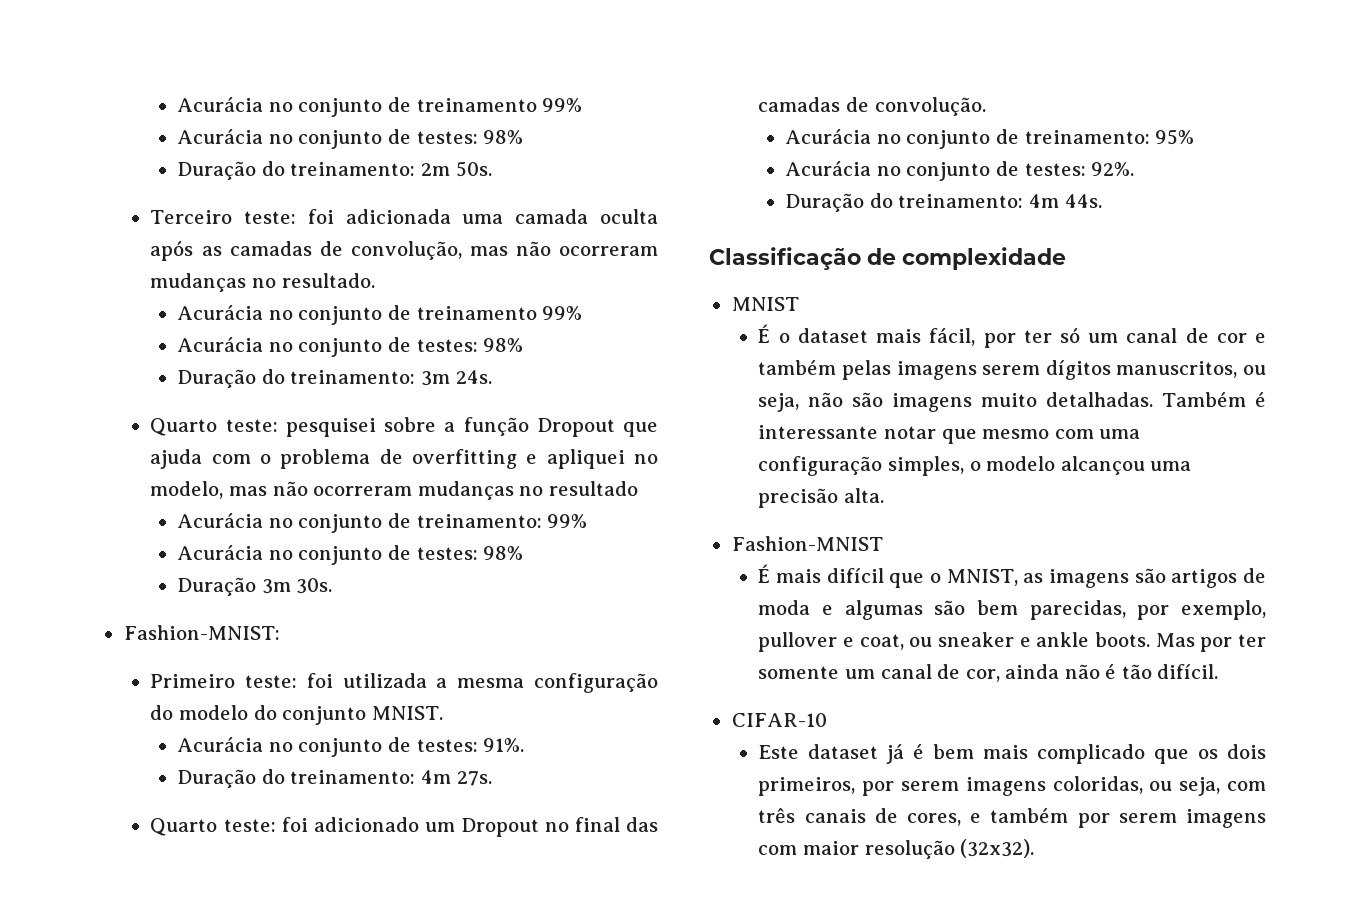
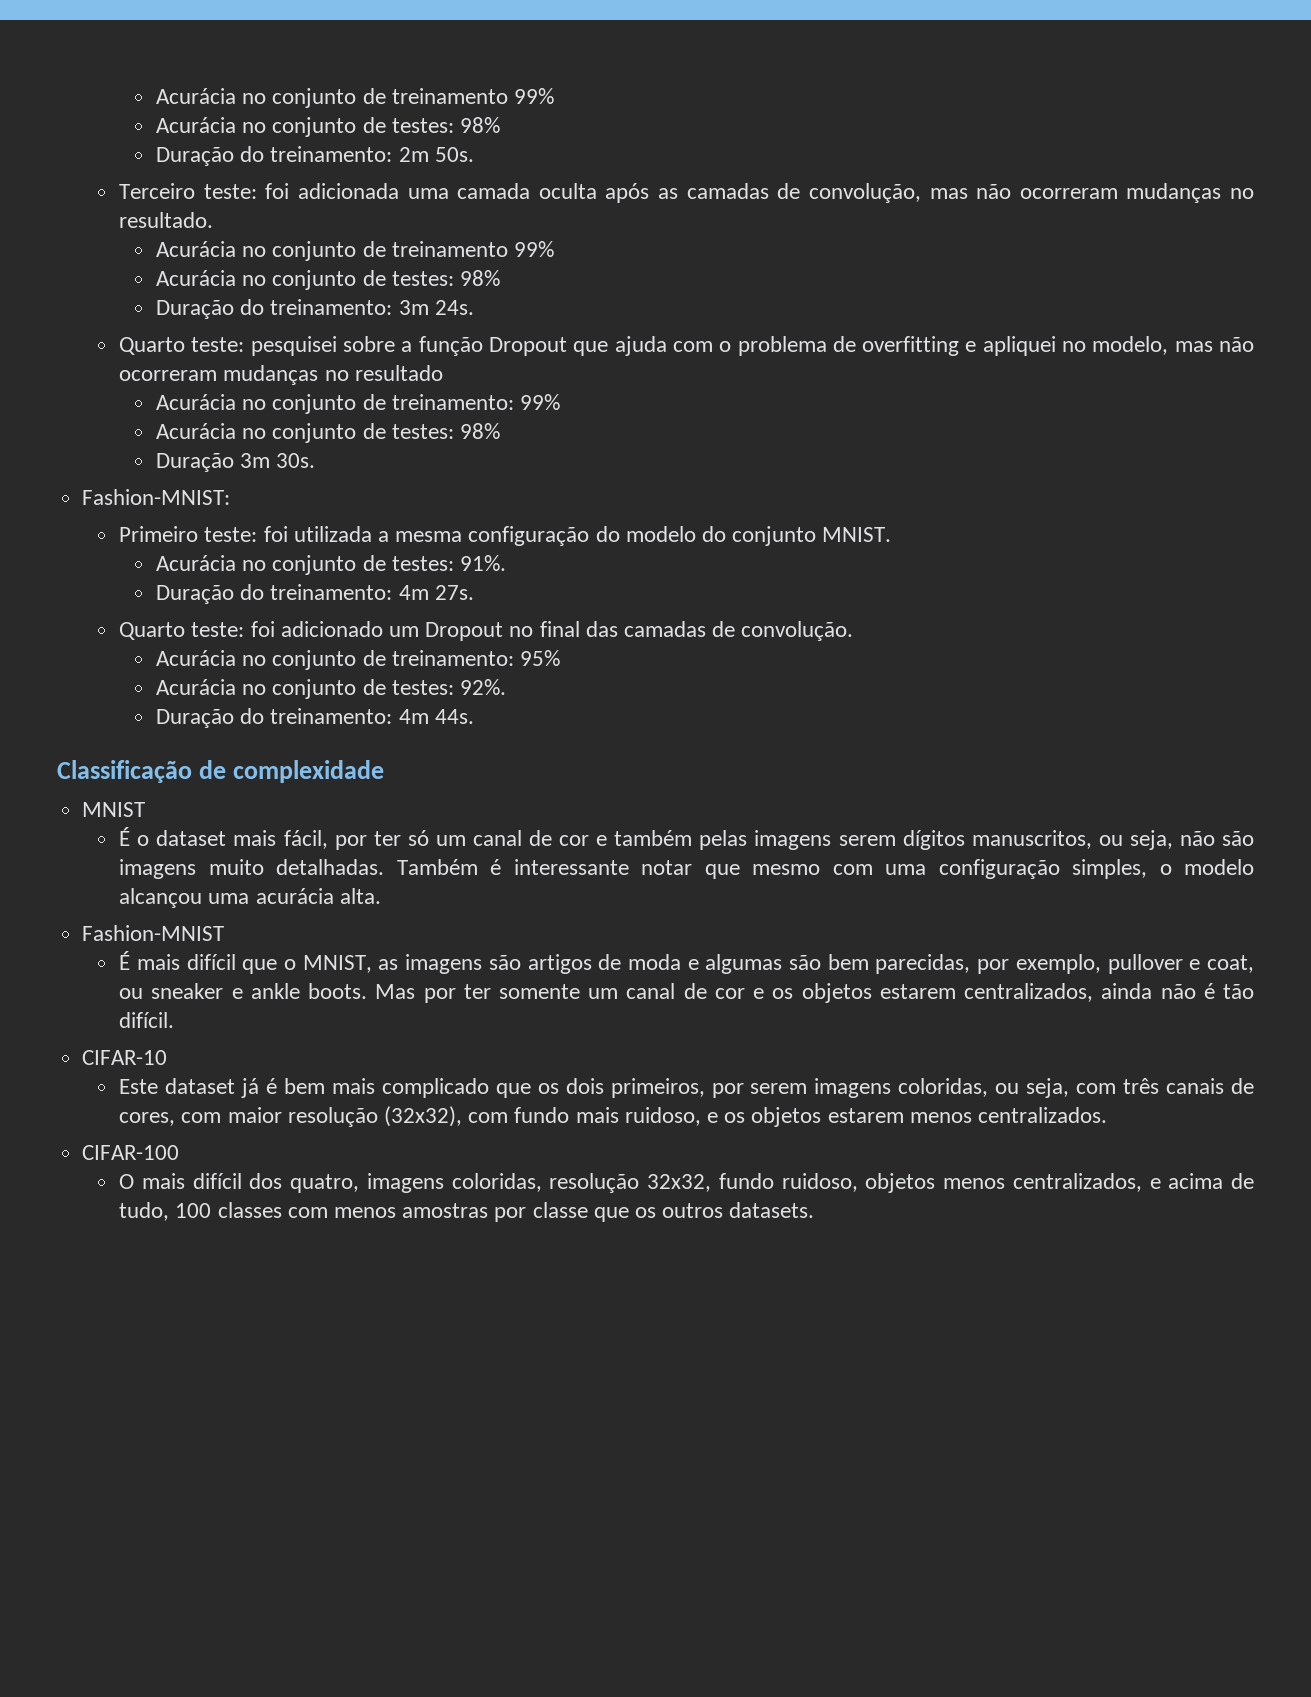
- Também é interessante notar que mesmo com uma configuração simples, o modelo alcançou uma precisão alta.
+ Também é interessante notar que mesmo com uma configuração simples, o modelo alcançou uma acurácia alta.
- Mas por ter somente um canal de cor, ainda não é tão difícil.
+ Mas por ter somente um canal de cor e os objetos estarem centralizados, ainda não é tão difícil.
- Este dataset já é bem mais complicado que os dois primeiros, por serem imagens coloridas, ou seja, com três canais de cores, e também por serem imagens com maior resolução (32x32).
+ Este dataset já é bem mais complicado que os dois primeiros, por serem imagens coloridas, ou seja, com três canais de cores, com maior resolução (32x32), com fundo mais ruidoso, e os objetos estarem menos centralizados.
+ CIFAR-100
+ O mais difícil dos quatro, imagens coloridas, resolução 32x32, fundo ruidoso, objetos menos centralizados, e acima de tudo, 100 classes com menos amostras por classe que os outros datasets.

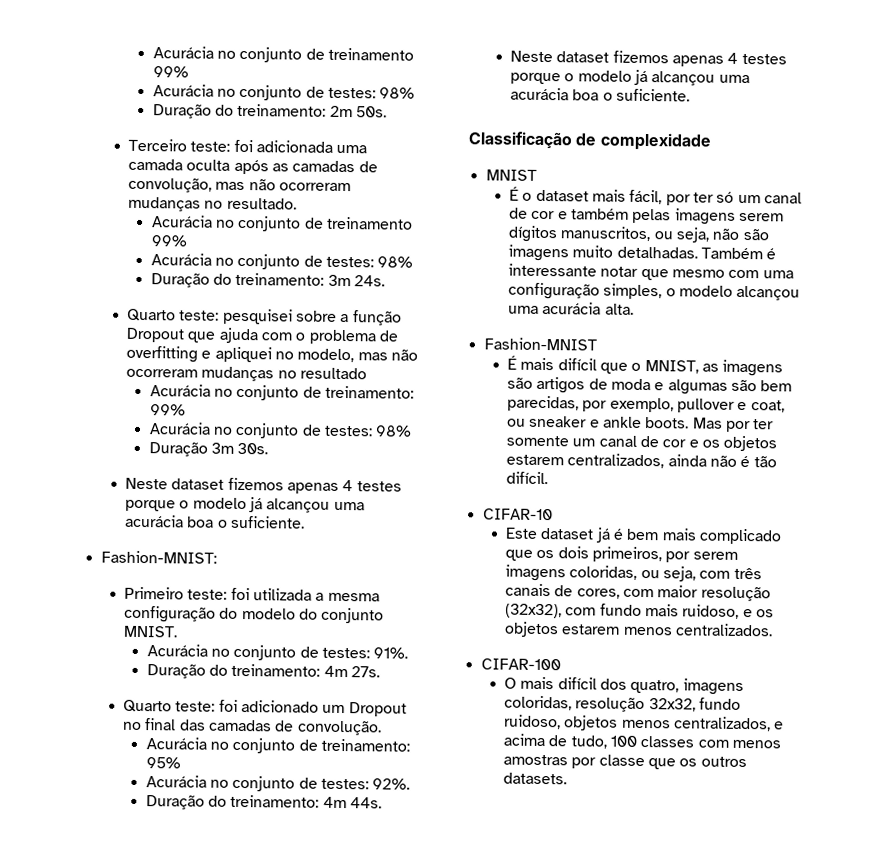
  Duração 3m 30s.
+ Neste dataset fizemos apenas 4 testes porque o modelo já alcançou uma acurácia boa o suficiente.
  Duração do treinamento: 4m 44s.
+ Neste dataset fizemos apenas 4 testes porque o modelo já alcançou uma acurácia boa o suficiente.

